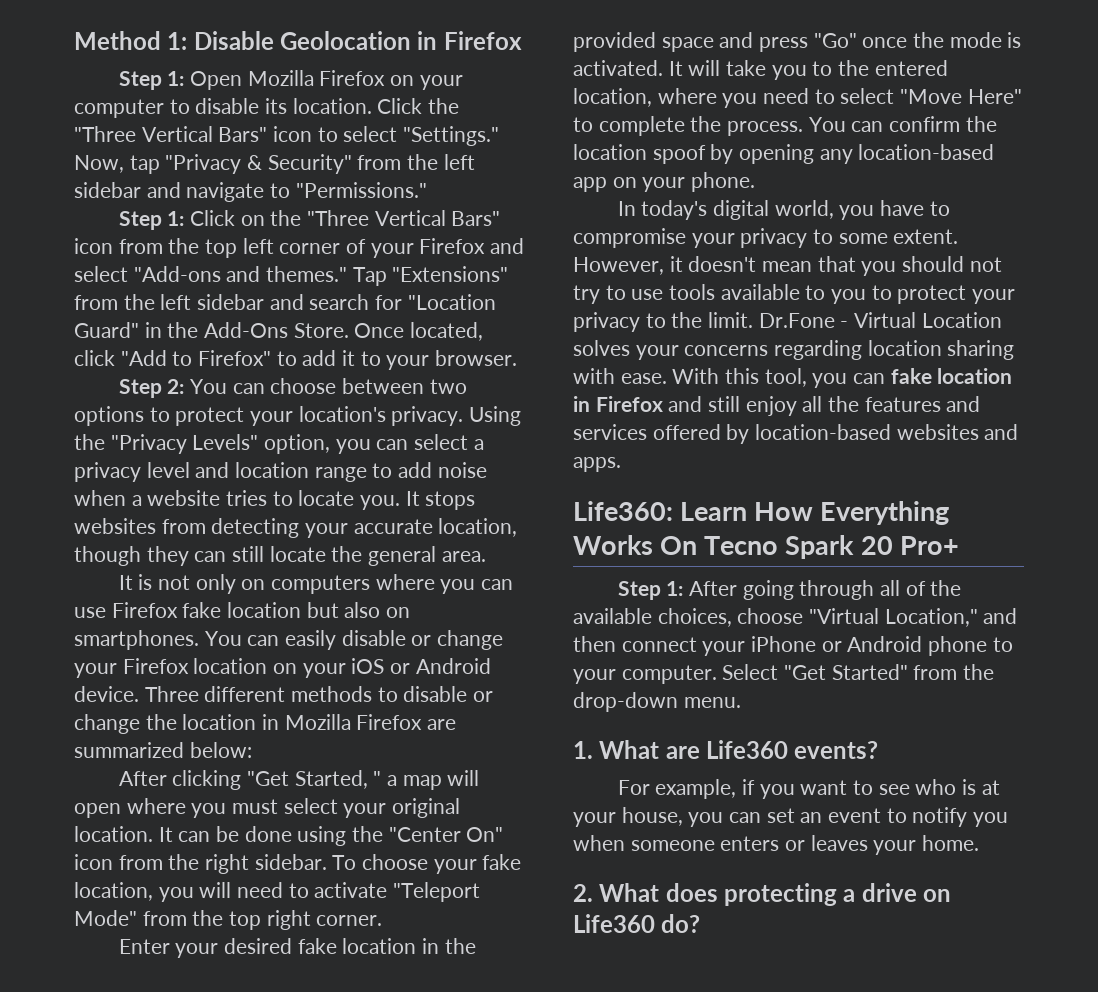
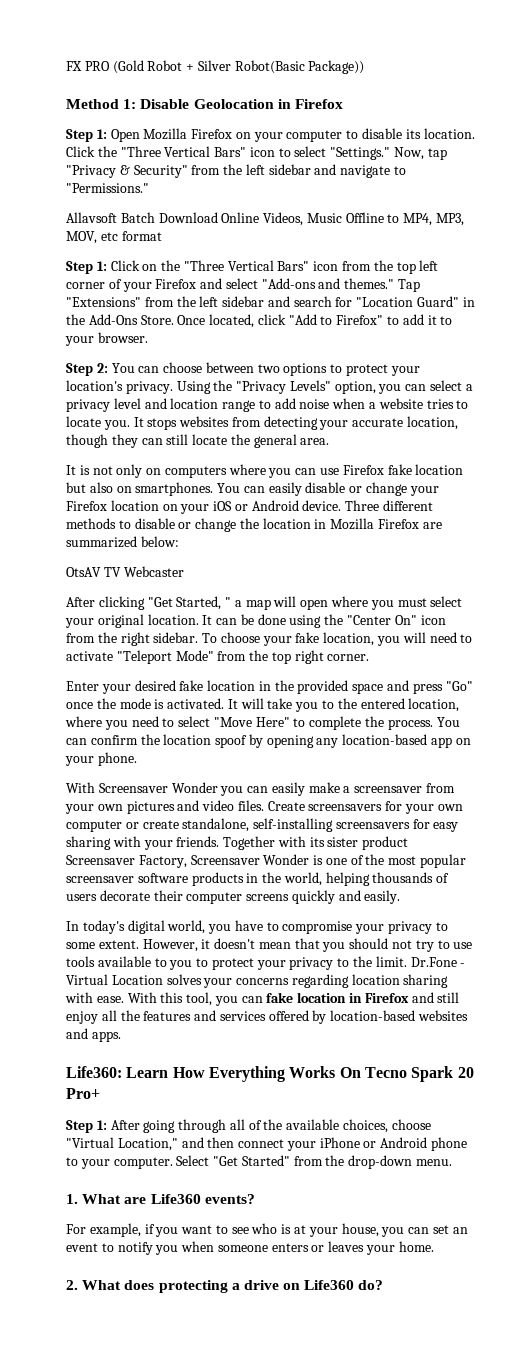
+ FX PRO (Gold Robot + Silver Robot(Basic Package))
+ Allavsoft Batch Download Online Videos, Music Offline to MP4, MP3, MOV, etc format
+ OtsAV TV Webcaster
+ With Screensaver Wonder you can easily make a screensaver from your own pictures and video files. Create screensavers for your own computer or create standalone, self-installing screensavers for easy sharing with your friends. Together with its sister product Screensaver Factory, Screensaver Wonder is one of the most popular screensaver software products in the world, helping thousands of users decorate their computer screens quickly and easily.

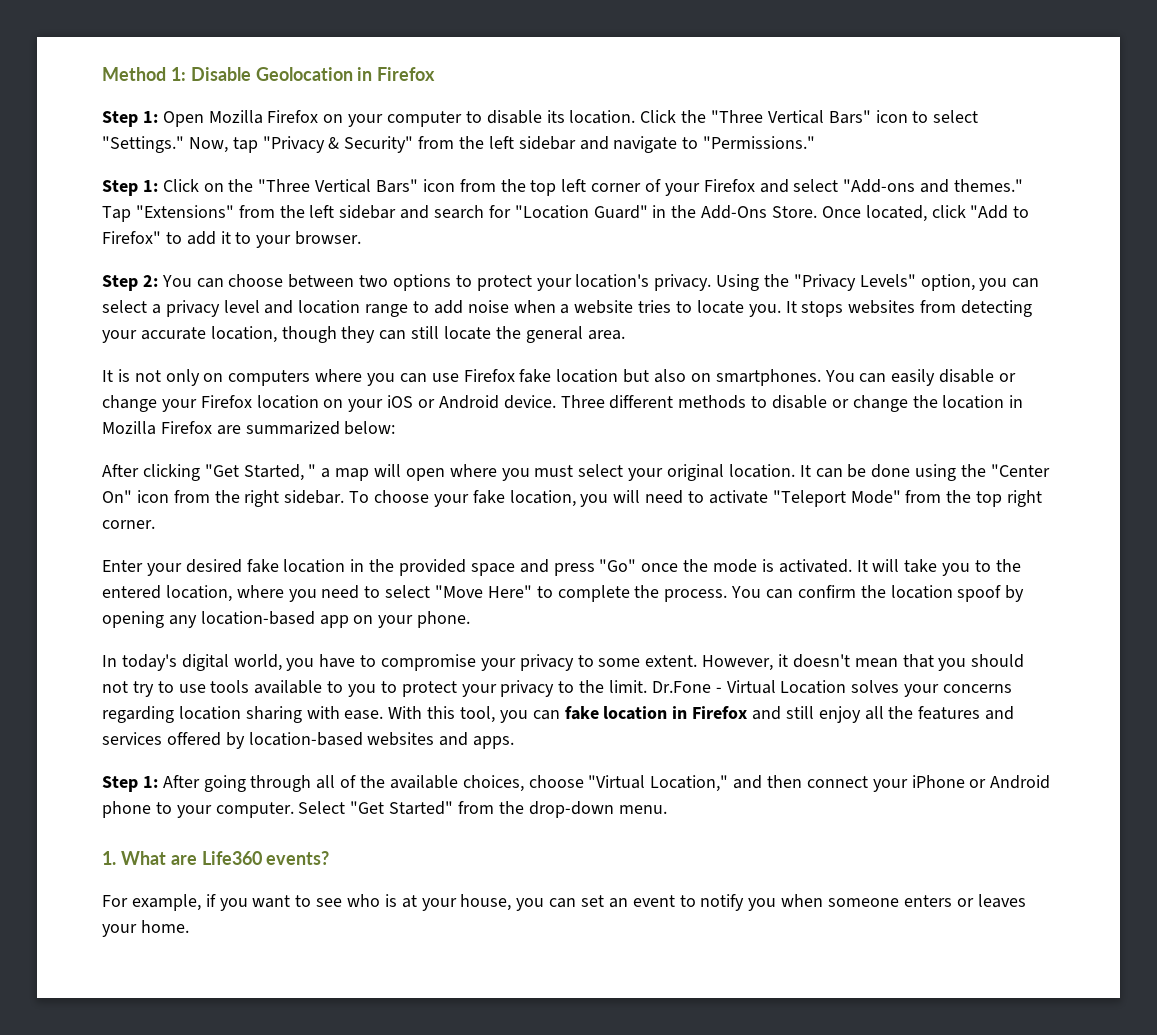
- FX PRO (Gold Robot + Silver Robot(Basic Package))
- Allavsoft Batch Download Online Videos, Music Offline to MP4, MP3, MOV, etc format
- OtsAV TV Webcaster
- With Screensaver Wonder you can easily make a screensaver from your own pictures and video files. Create screensavers for your own computer or create standalone, self-installing screensavers for easy sharing with your friends. Together with its sister product Screensaver Factory, Screensaver Wonder is one of the most popular screensaver software products in the world, helping thousands of users decorate their computer screens quickly and easily.
- Life360: Learn How Everything Works On Tecno Spark 20 Pro+
- 2. What does protecting a drive on Life360 do?

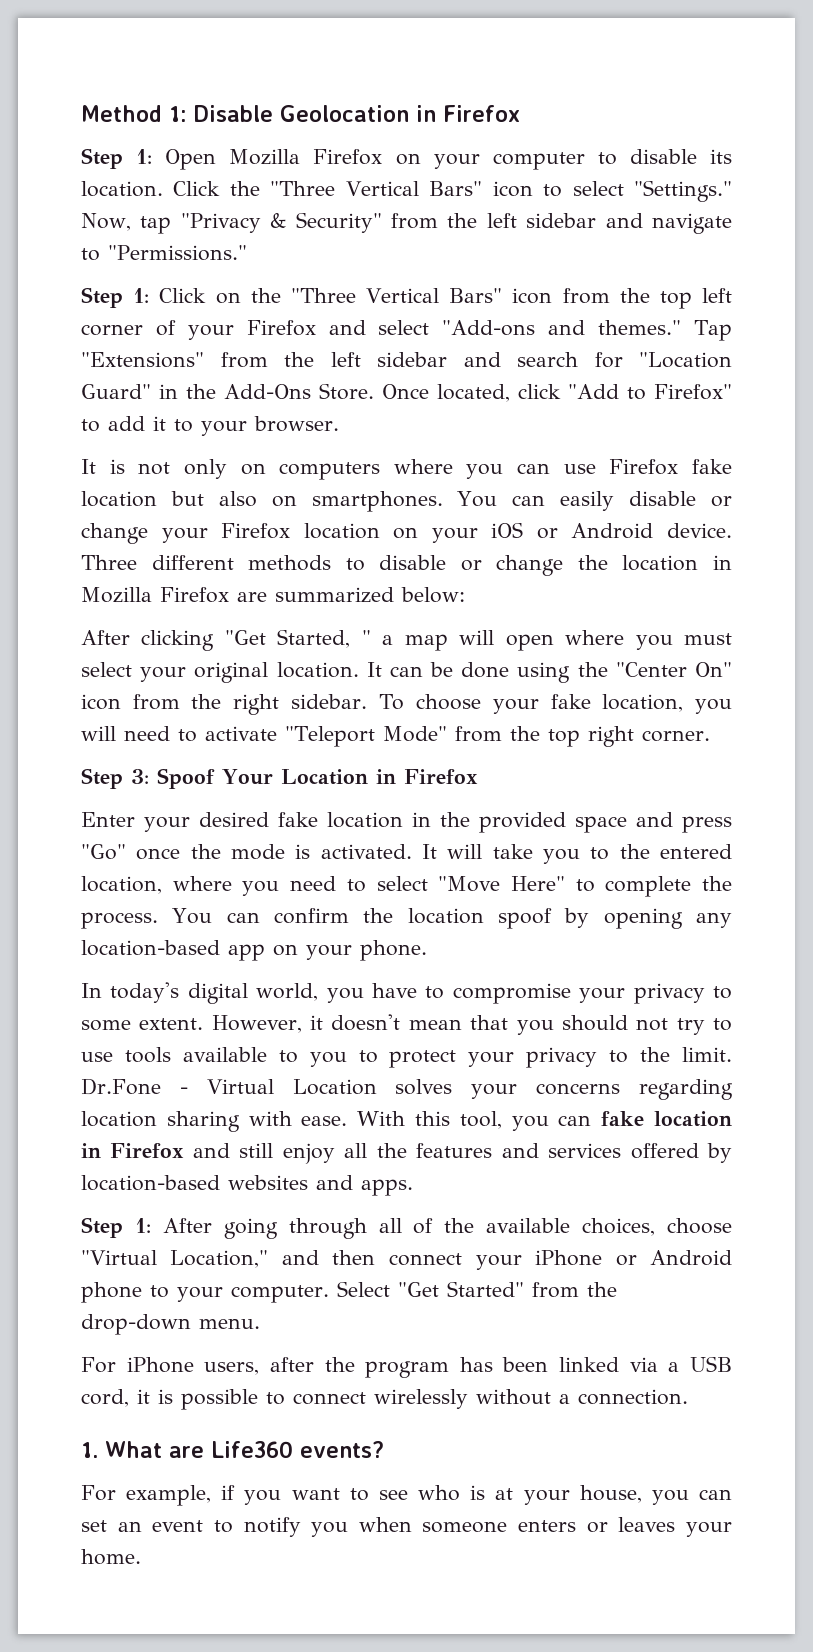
- Step 2: You can choose between two options to protect your location's privacy. Using the "Privacy Levels" option, you can select a privacy level and location range to add noise when a website tries to locate you. It stops websites from detecting your accurate location, though they can still locate the general area.
+ Step 3: Spoof Your Location in Firefox
+ For iPhone users, after the program has been linked via a USB cord, it is possible to connect wirelessly without a connection.

